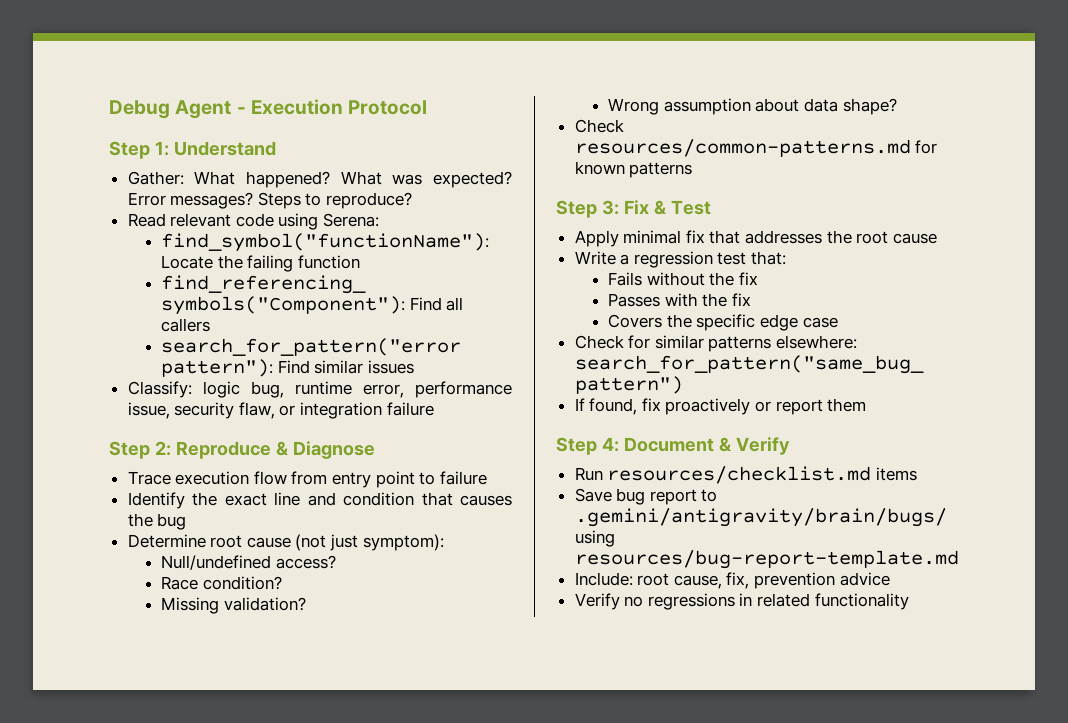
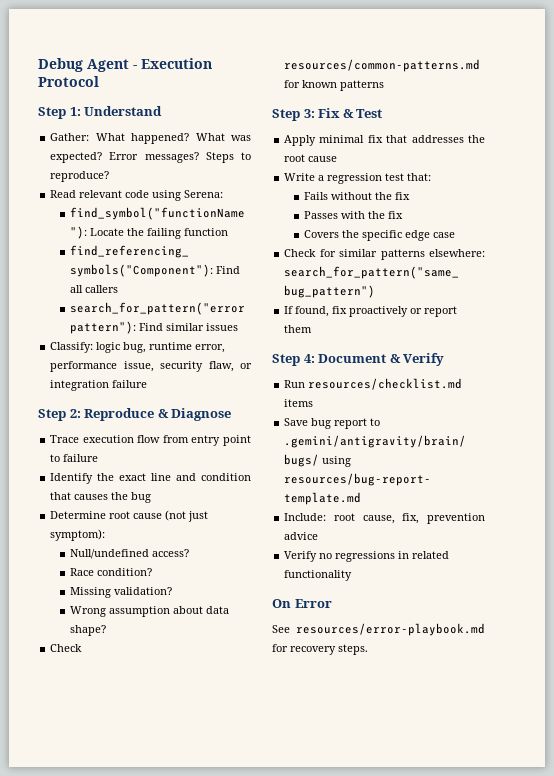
+ On Error
+ See resources/error-playbook.md for recovery steps.

